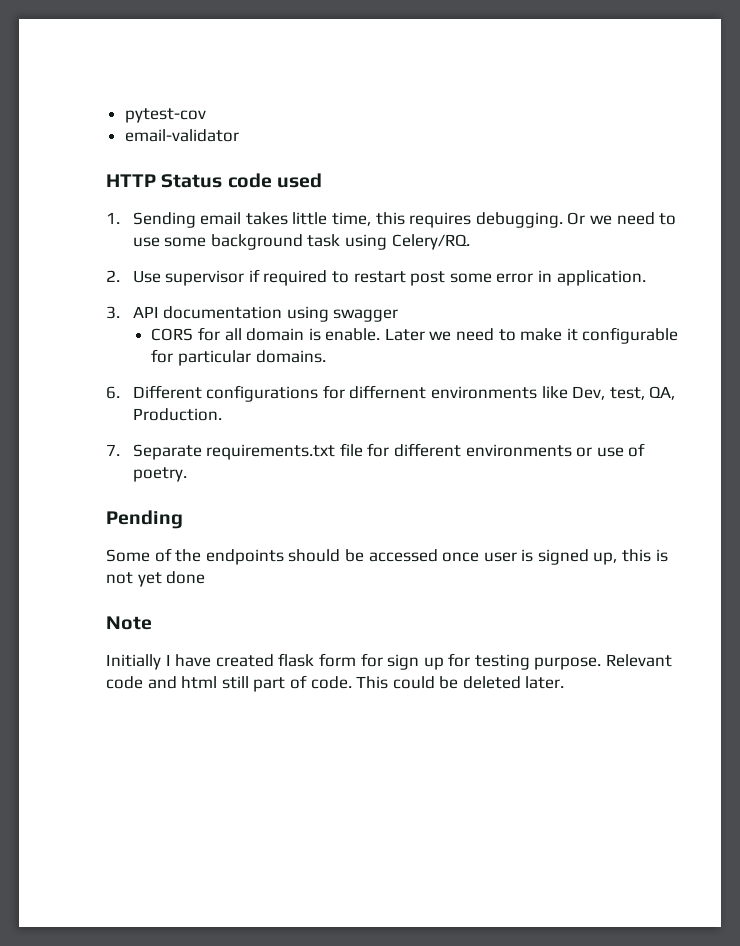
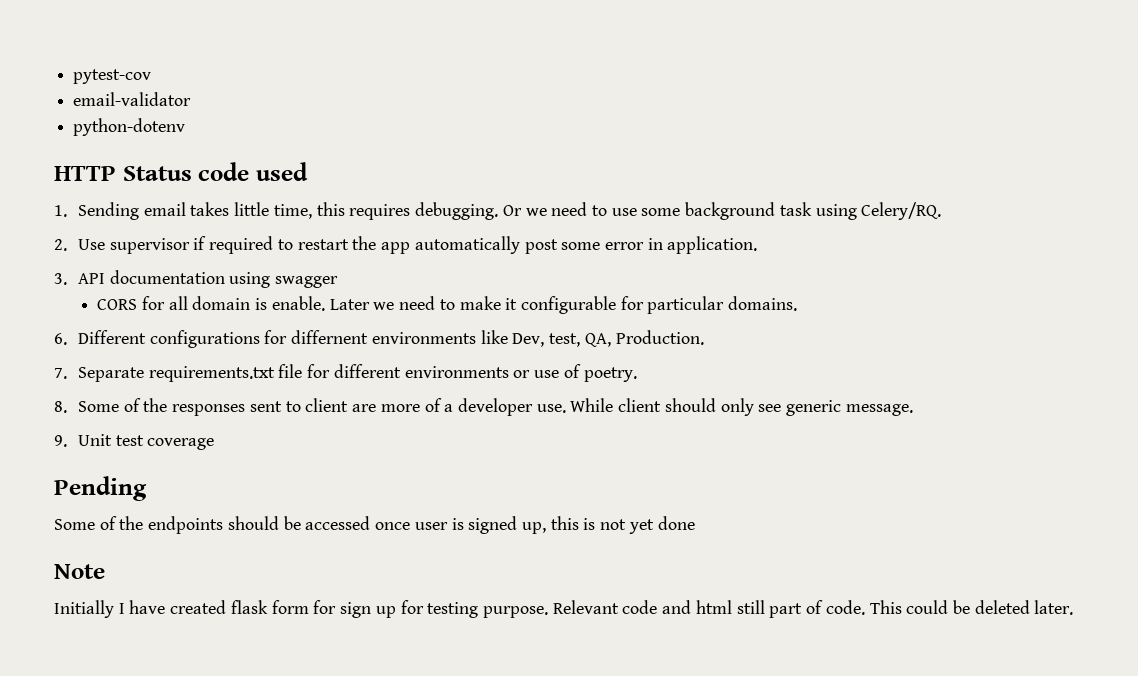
+ python-dotenv
- 2. Use supervisor if required to restart post some error in application.
+ 2. Use supervisor if required to restart the app automatically post some error in application.
+ 8. Some of the responses sent to client are more of a developer use. While client should only see generic message.
+ 9. Unit test coverage

